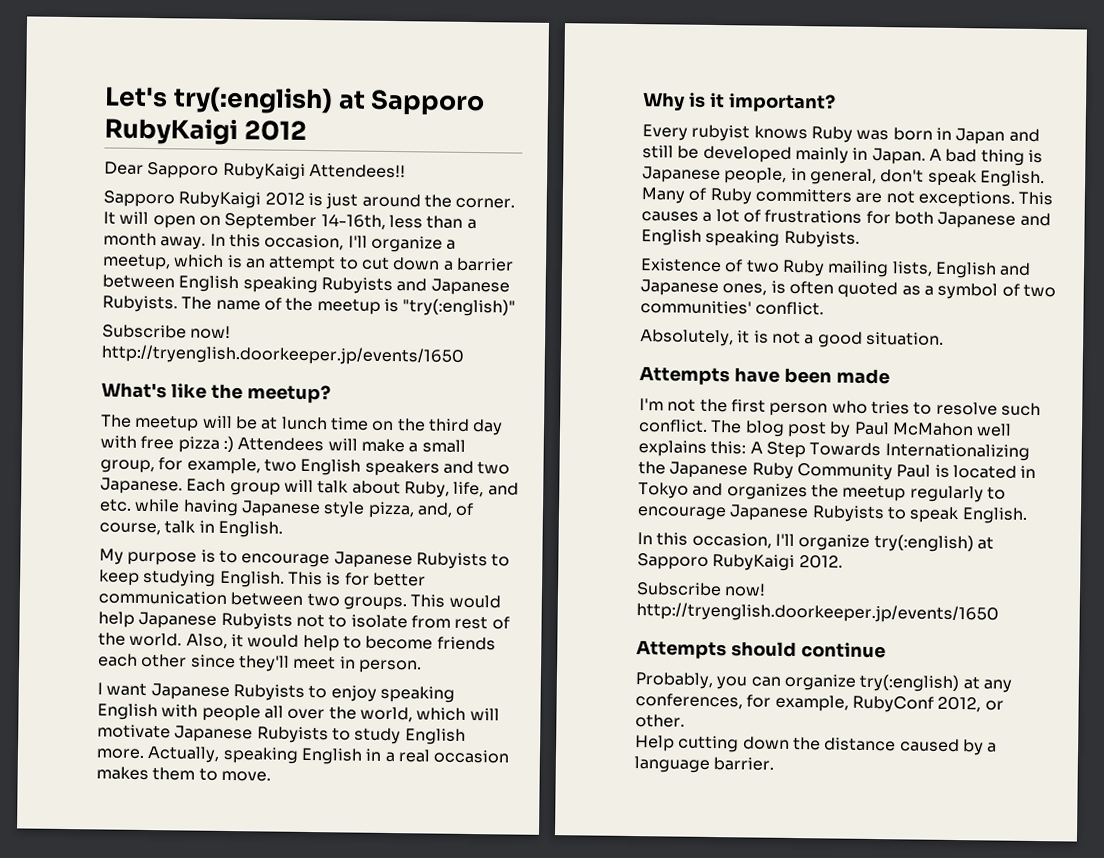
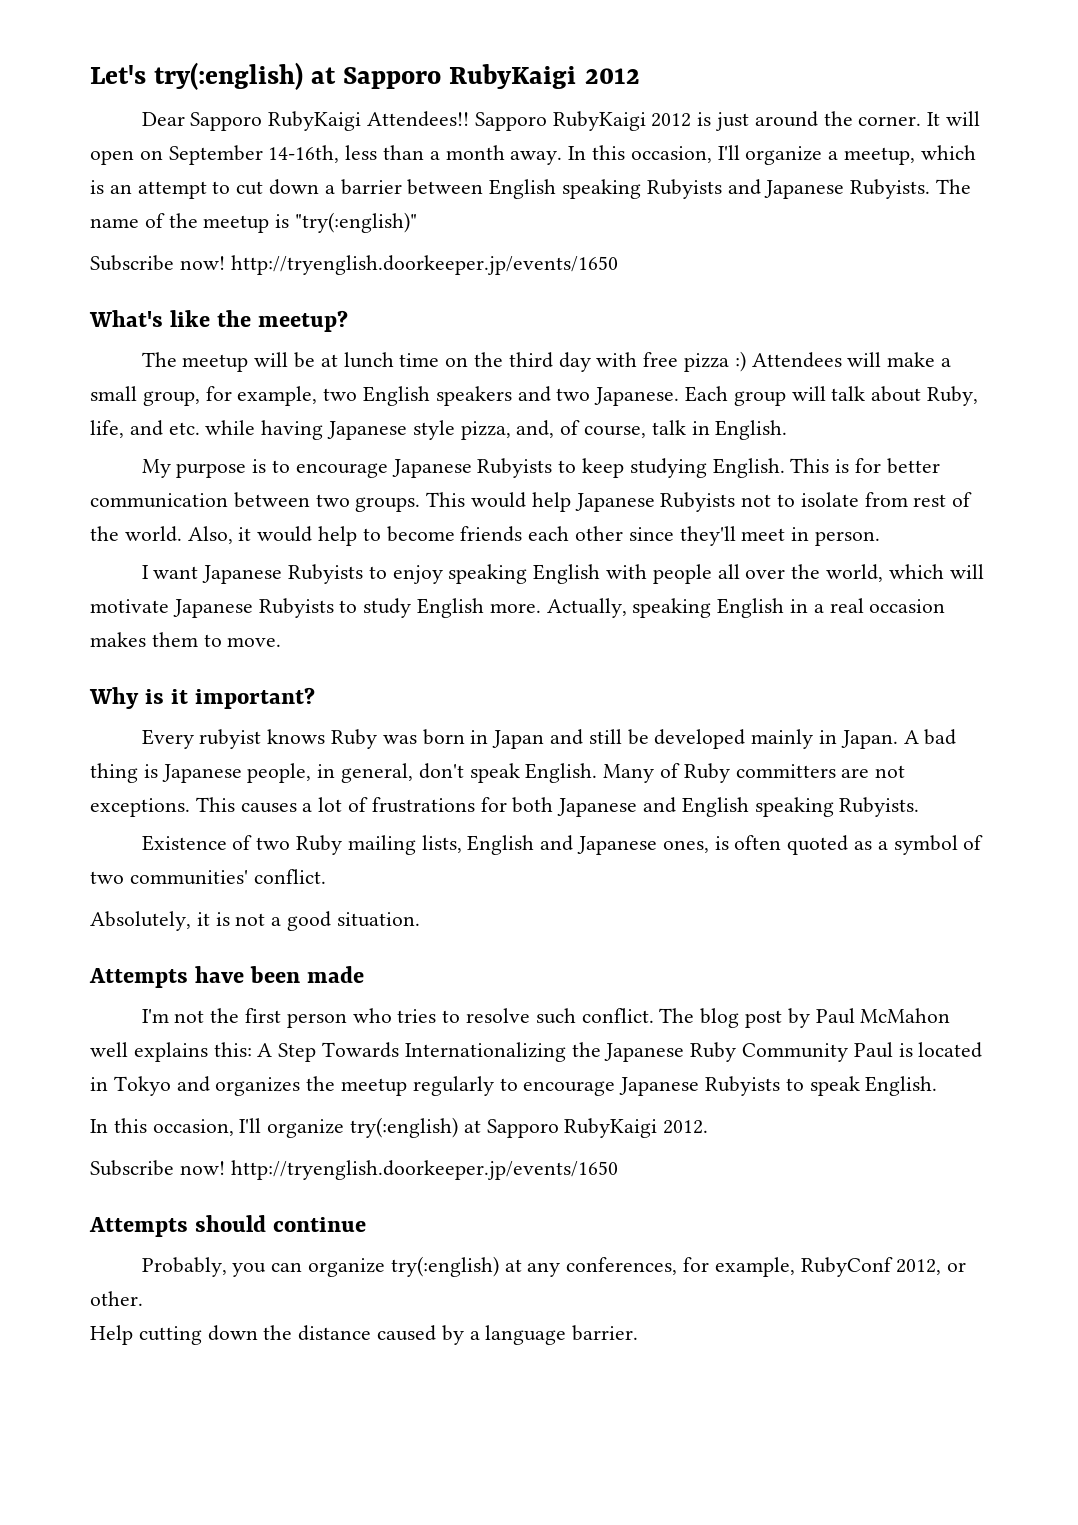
- Dear Sapporo RubyKaigi Attendees!!
- Sapporo RubyKaigi 2012 is just around the corner.
+ Dear Sapporo RubyKaigi Attendees!! Sapporo RubyKaigi 2012 is just around the corner.

